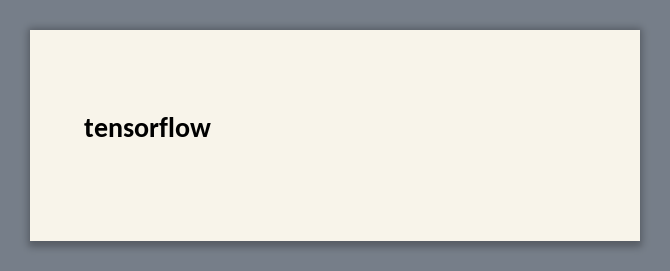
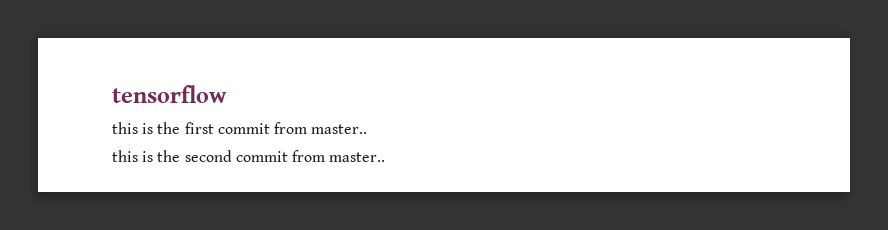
+ this is the first commit from master..
+ this is the second commit from master..

